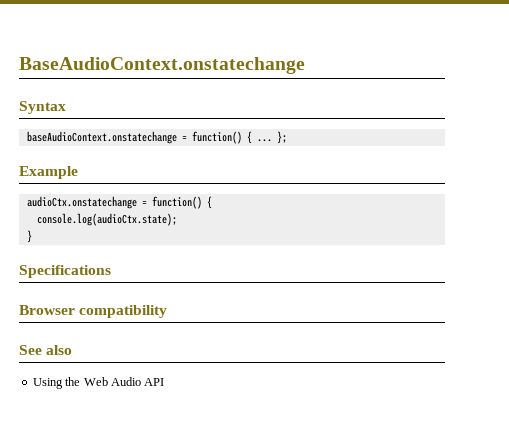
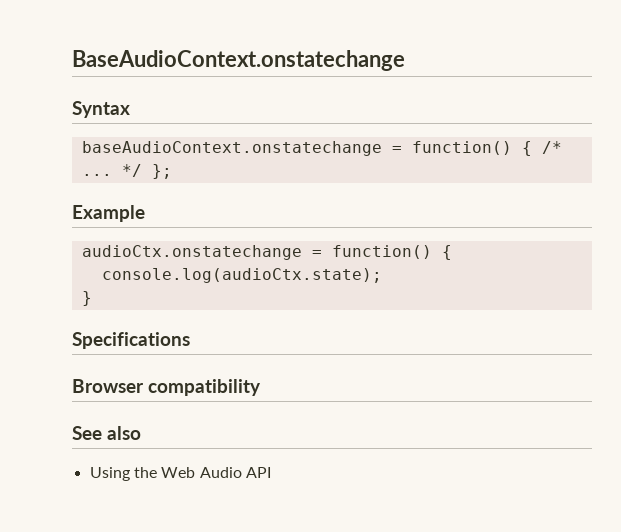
- baseAudioContext.onstatechange = function() { ... };
+ baseAudioContext.onstatechange = function() { /* ... */ };

